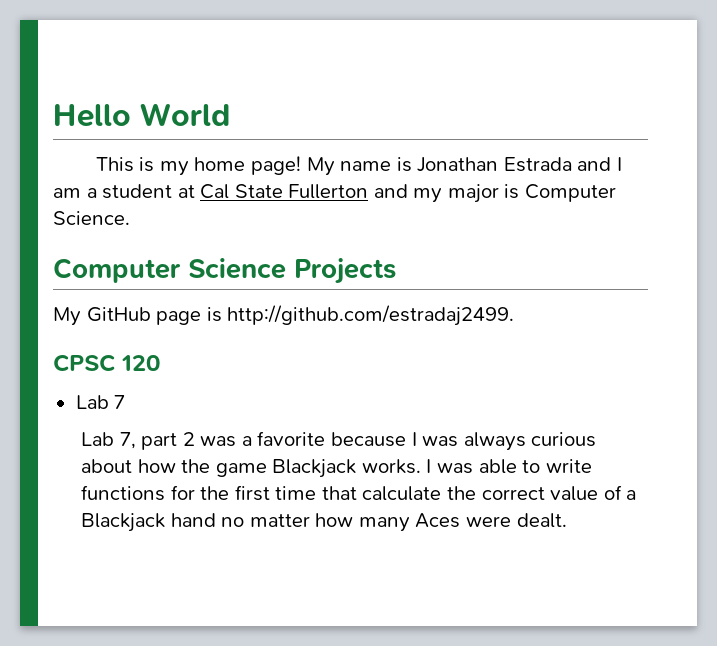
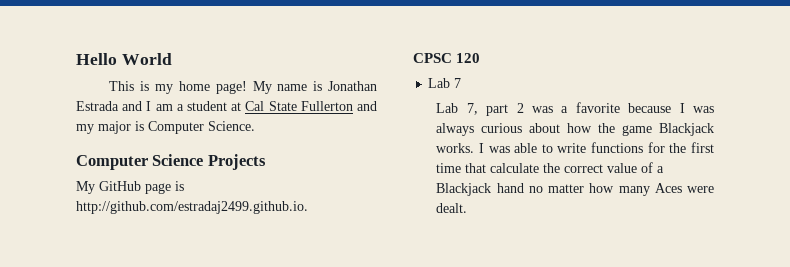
- My GitHub page is http://github.com/estradaj2499.
+ My GitHub page is http://github.com/estradaj2499.github.io.

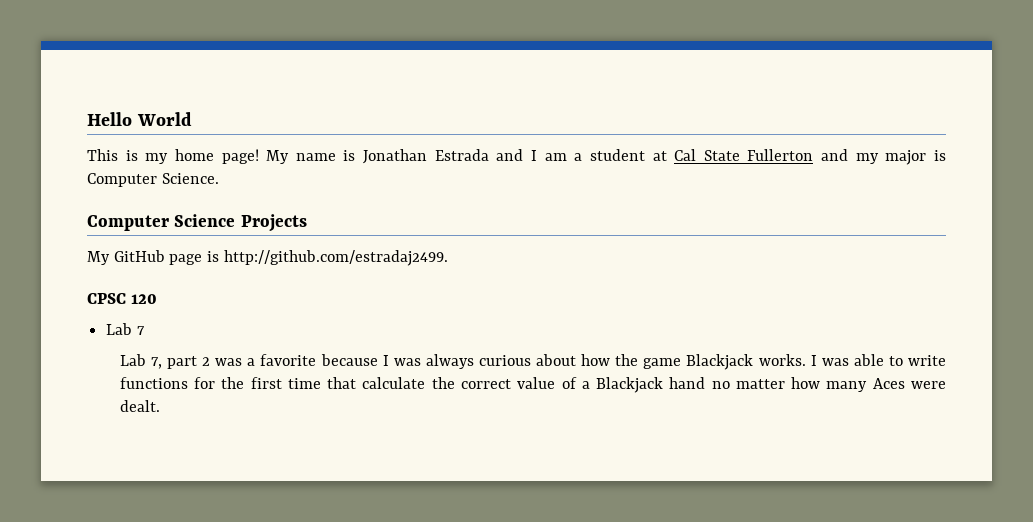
- My GitHub page is http://github.com/estradaj2499.github.io.
+ My GitHub page is http://github.com/estradaj2499.

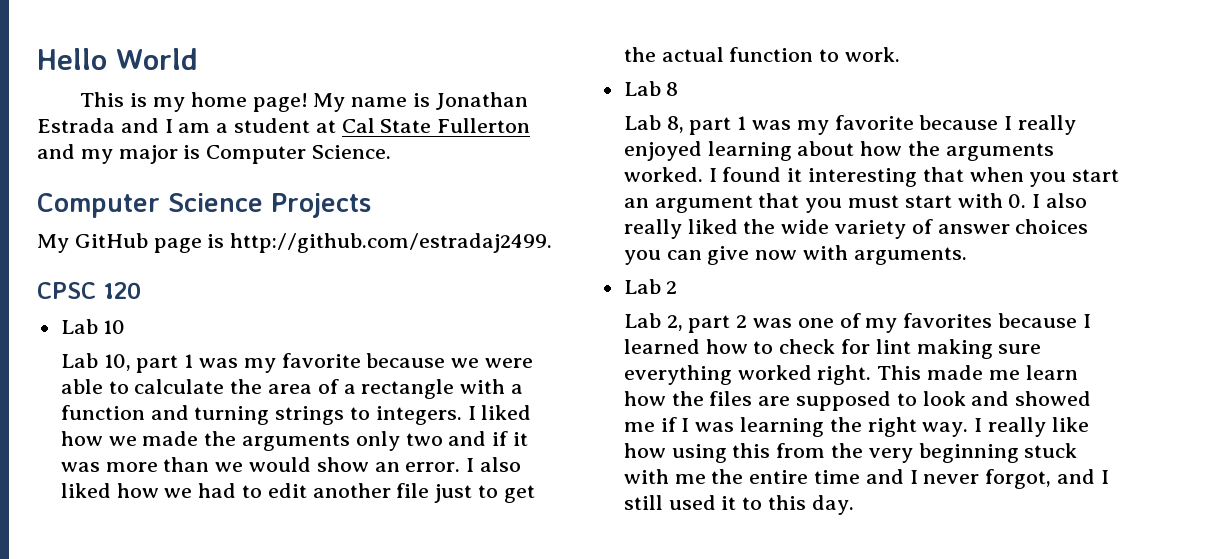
- Lab 7
- Lab 7, part 2 was a favorite because I was always curious about how the game Blackjack works. I was able to write functions for the first time that calculate the correct value of a Blackjack hand no matter how many Aces were dealt.
+ Lab 10
+ Lab 10, part 1 was my favorite because we were able to calculate the area of a rectangle with a function and turning strings to integers. I liked how we made the arguments only two and if it was more than we would show an error. I also liked how we had to edit another file just to get the actual function to work.
+ Lab 8
+ Lab 8, part 1 was my favorite because I really enjoyed learning about how the arguments worked. I found it interesting that when you start an argument that you must start with 0. I also really liked the wide variety of answer choices you can give now with arguments.
+ Lab 2
+ Lab 2, part 2 was one of my favorites because I learned how to check for lint making sure everything worked right. This made me learn how the files are supposed to look and showed me if I was learning the right way. I really like how using this from the very beginning stuck with me the entire time and I never forgot, and I still used it to this day.

